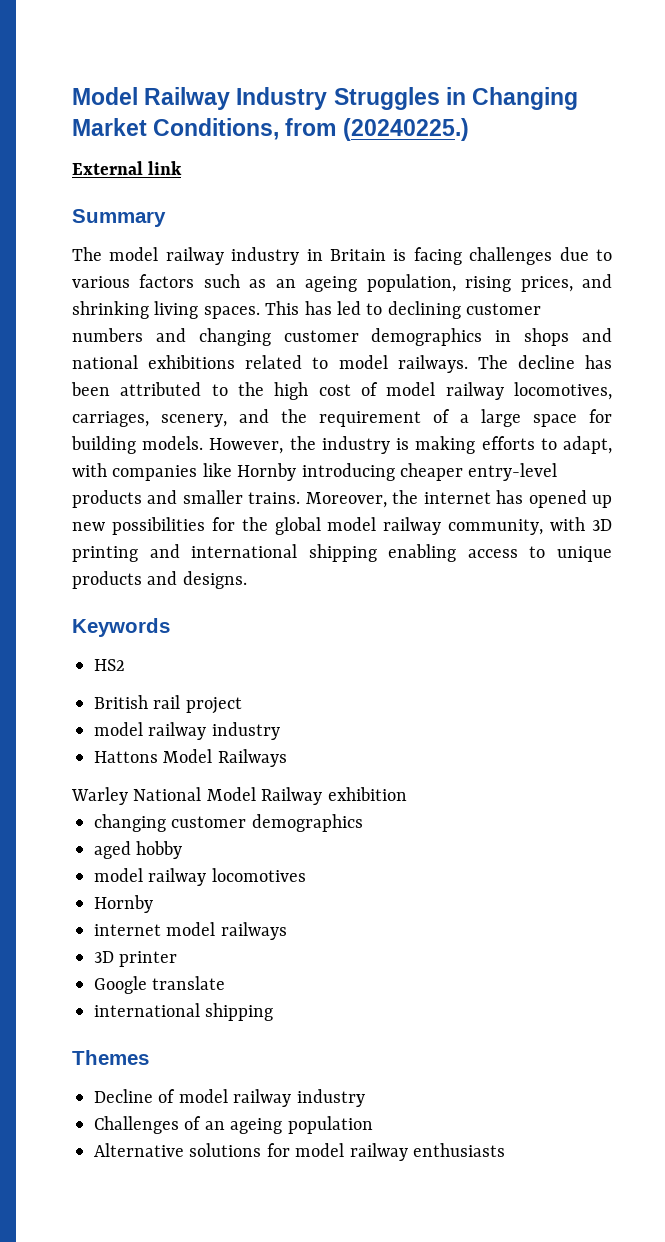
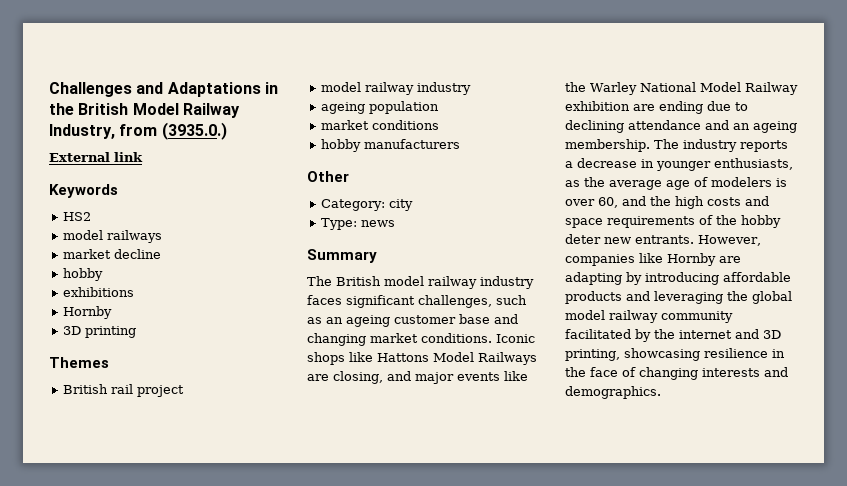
- Model Railway Industry Struggles in Changing Market Conditions, from (20240225.)
+ Challenges and Adaptations in the British Model Railway Industry, from (3935.0.)
  External link
- Summary
- The model railway industry in Britain is facing challenges due to various factors such as an ageing population, rising prices, and shrinking living spaces. This has led to declining customer numbers and changing customer demographics in shops and national exhibitions related to model railways. The decline has been attributed to the high cost of model railway locomotives, carriages, scenery, and the requirement of a large space for building models. However, the industry is making efforts to adapt, with companies like Hornby introducing cheaper entry-level products and smaller trains. Moreover, the internet has opened up new possibilities for the global model railway community, with 3D printing and international shipping enabling access to unique products and designs.
  Keywords
  HS2
+ model railways
+ market decline
+ hobby
+ exhibitions
+ Hornby
+ 3D printing
+ Themes
- Hattons Model Railways
- Warley National Model Railway exhibition
- changing customer demographics
- aged hobby
- model railway locomotives
- Hornby
- internet model railways
- 3D printer
- Google translate
- international shipping
- Themes
- Decline of model railway industry
- Challenges of an ageing population
- Alternative solutions for model railway enthusiasts
+ ageing population
+ market conditions
+ hobby manufacturers
+ Other
+ Category: city
+ Type: news
+ Summary
+ The British model railway industry faces significant challenges, such as an ageing customer base and changing market conditions. Iconic shops like Hattons Model Railways are closing, and major events like the Warley National Model Railway exhibition are ending due to declining attendance and an ageing membership. The industry reports a decrease in younger enthusiasts, as the average age of modelers is over 60, and the high costs and space requirements of the hobby deter new entrants. However, companies like Hornby are adapting by introducing affordable products and leveraging the global model railway community facilitated by the internet and 3D printing, showcasing resilience in the face of changing interests and demographics.

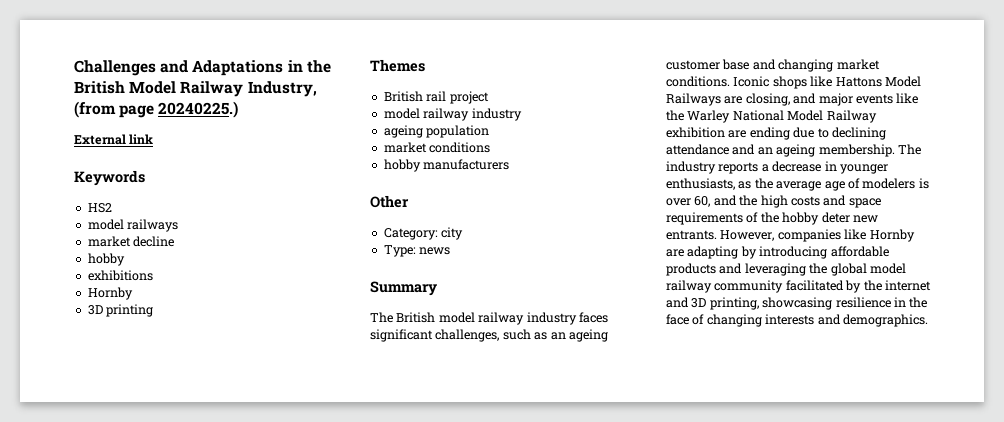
- Challenges and Adaptations in the British Model Railway Industry, from (3935.0.)
+ Challenges and Adaptations in the British Model Railway Industry, (from page 20240225.)

